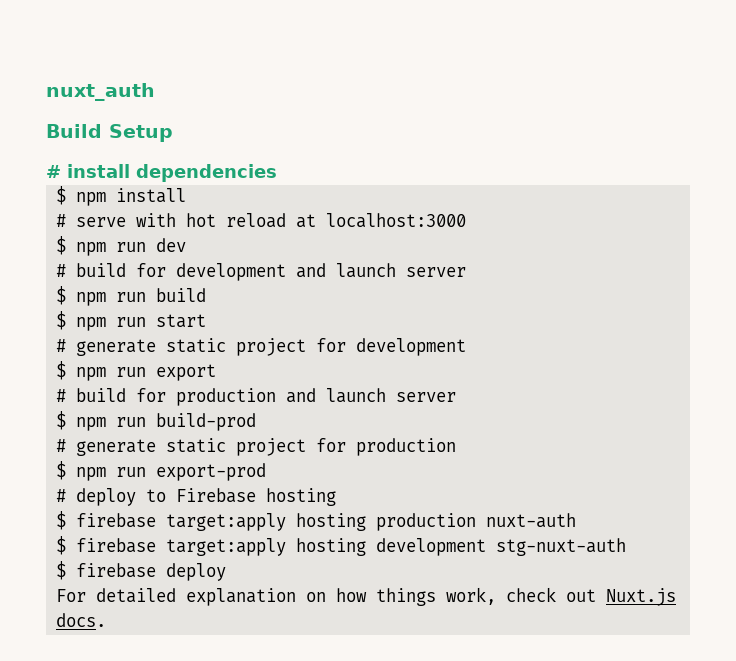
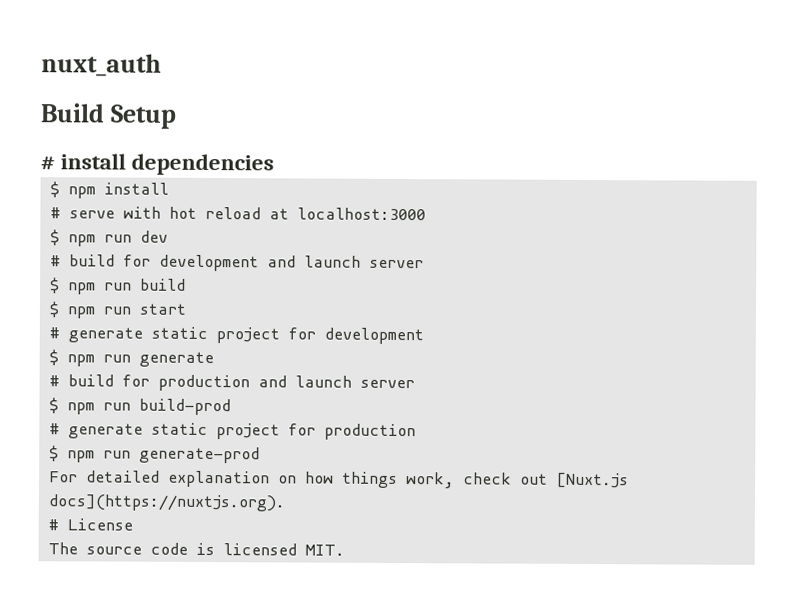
- $ npm run export
+ $ npm run generate
- $ npm run export-prod
- # deploy to Firebase hosting
- $ firebase target:apply hosting production nuxt-auth
- $ firebase target:apply hosting development stg-nuxt-auth
- $ firebase deploy
+ $ npm run generate-prod
- For detailed explanation on how things work, check out Nuxt.js docs.
+ For detailed explanation on how things work, check out [Nuxt.js docs](https://nuxtjs.org).
+ # License
+ The source code is licensed MIT.

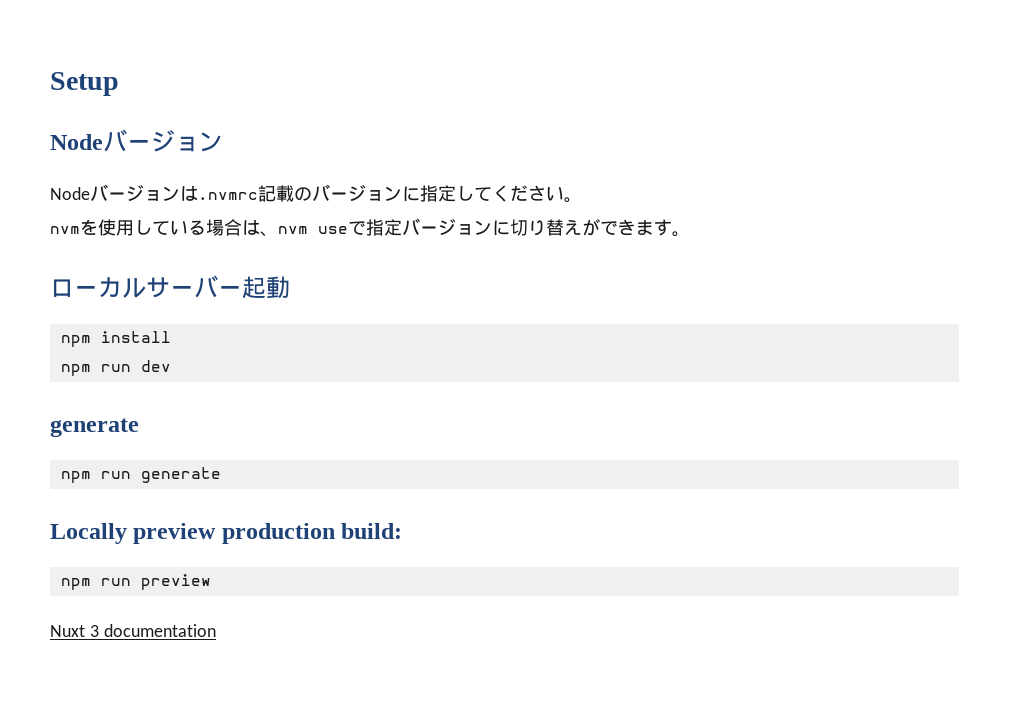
- nuxt_auth
- Build Setup
- # install dependencies
- $ npm install
- # serve with hot reload at localhost:3000
- $ npm run dev
- # build for development and launch server
- $ npm run build
- $ npm run start
- # generate static project for development
- $ npm run generate
- # build for production and launch server
- $ npm run build-prod
- # generate static project for production
- $ npm run generate-prod
- For detailed explanation on how things work, check out [Nuxt.js docs](https://nuxtjs.org).
- # License
- The source code is licensed MIT.
+ Setup
+ Nodeバージョン
+ Nodeバージョンは.nvmrc記載のバージョンに指定してください。
+ nvmを使用している場合は、nvm useで指定バージョンに切り替えができます。
+ ローカルサーバー起動
+ npm install
+ npm run dev
+ generate
+ npm run generate
+ Locally preview production build:
+ npm run preview
+ Nuxt 3 documentation

